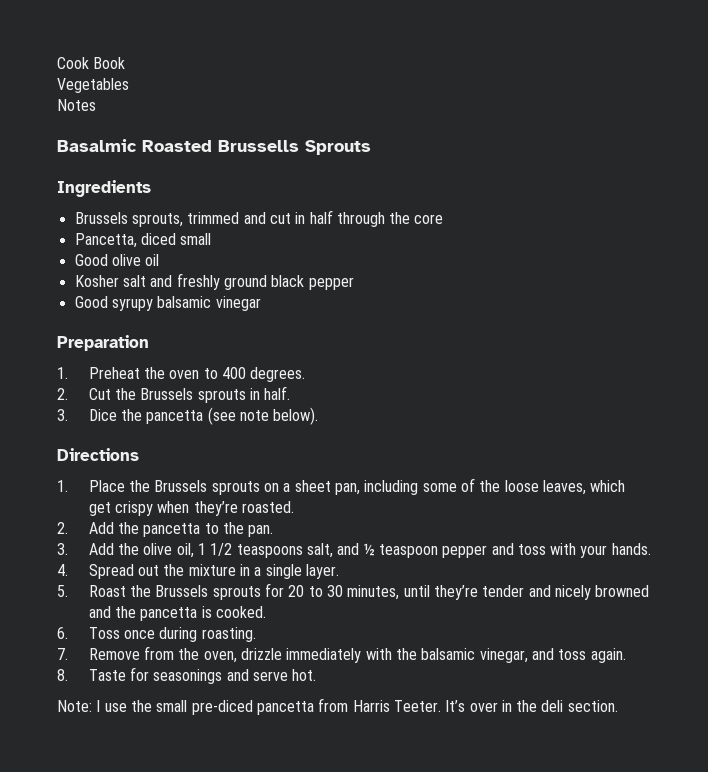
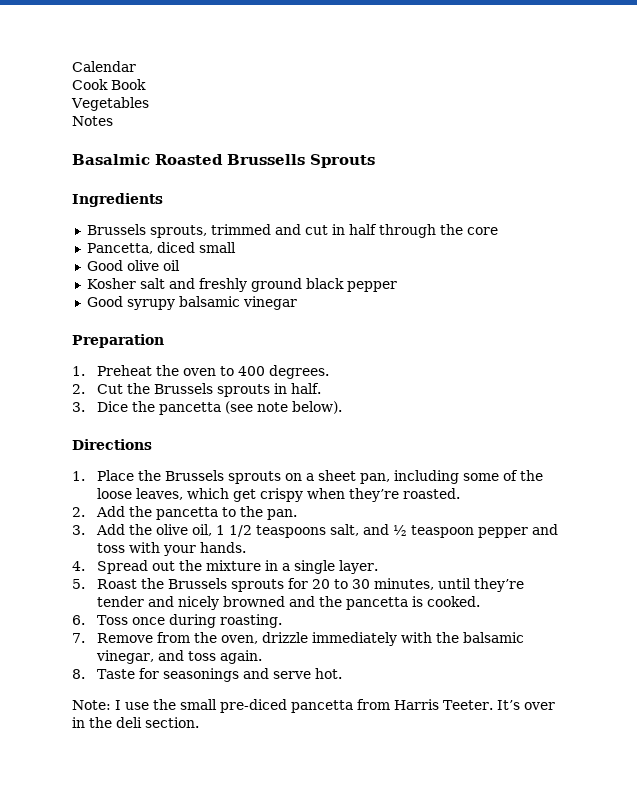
+ Calendar

